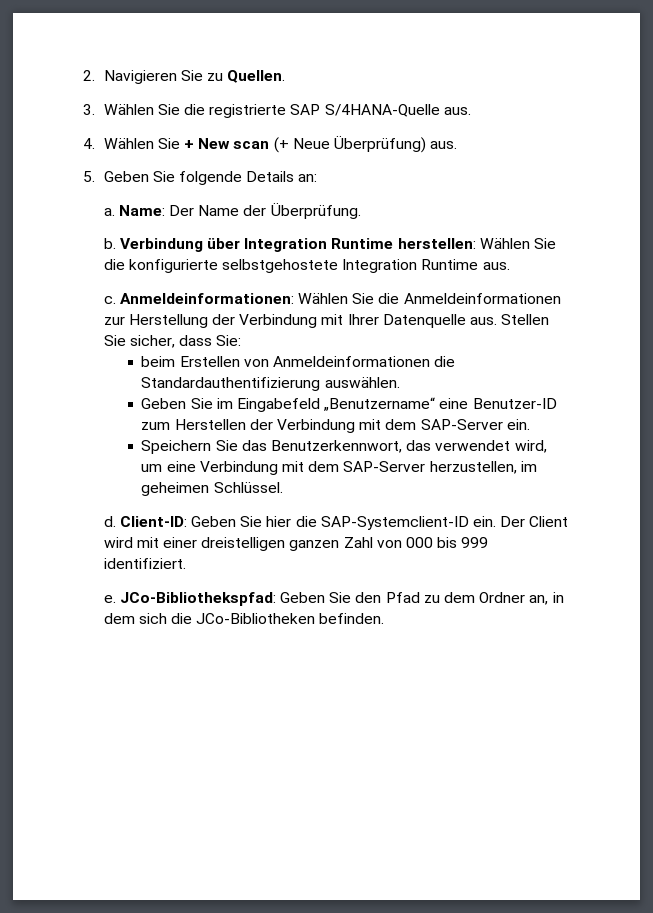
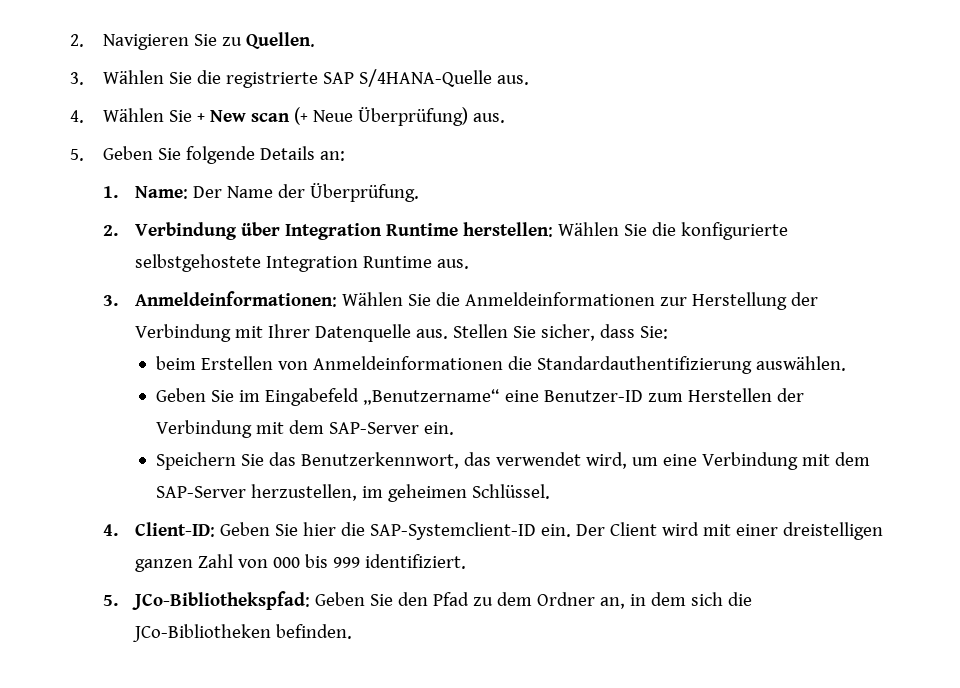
- a. Name: Der Name der Überprüfung.
+ 1. Name: Der Name der Überprüfung.
- b. Verbindung über Integration Runtime herstellen: Wählen Sie die konfigurierte selbstgehostete Integration Runtime aus.
+ 2. Verbindung über Integration Runtime herstellen: Wählen Sie die konfigurierte selbstgehostete Integration Runtime aus.
- c. Anmeldeinformationen: Wählen Sie die Anmeldeinformationen zur Herstellung der Verbindung mit Ihrer Datenquelle aus.
+ 3. Anmeldeinformationen: Wählen Sie die Anmeldeinformationen zur Herstellung der Verbindung mit Ihrer Datenquelle aus.
- d. Client-ID: Geben Sie hier die SAP-Systemclient-ID ein.
+ 4. Client-ID: Geben Sie hier die SAP-Systemclient-ID ein.
- e. JCo-Bibliothekspfad: Geben Sie den Pfad zu dem Ordner an, in dem sich die JCo-Bibliotheken befinden.
+ 5. JCo-Bibliothekspfad: Geben Sie den Pfad zu dem Ordner an, in dem sich die JCo-Bibliotheken befinden.

